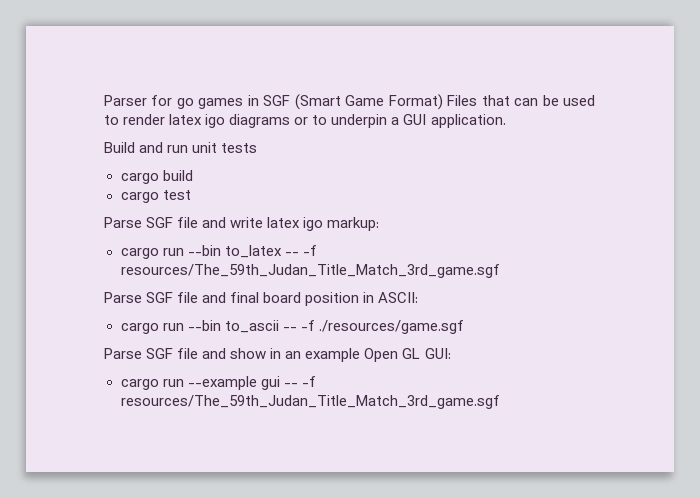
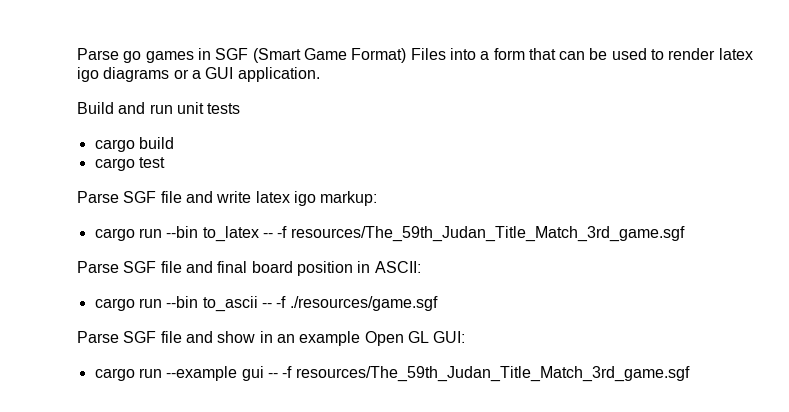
- Parser for go games in SGF (Smart Game Format) Files that can be used to render latex igo diagrams or to underpin a GUI application.
+ Parse go games in SGF (Smart Game Format) Files into a form that can be used to render latex igo diagrams or a GUI application.

